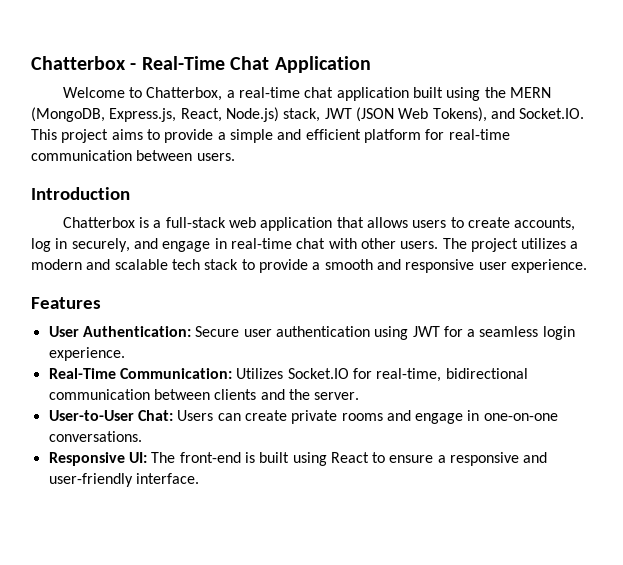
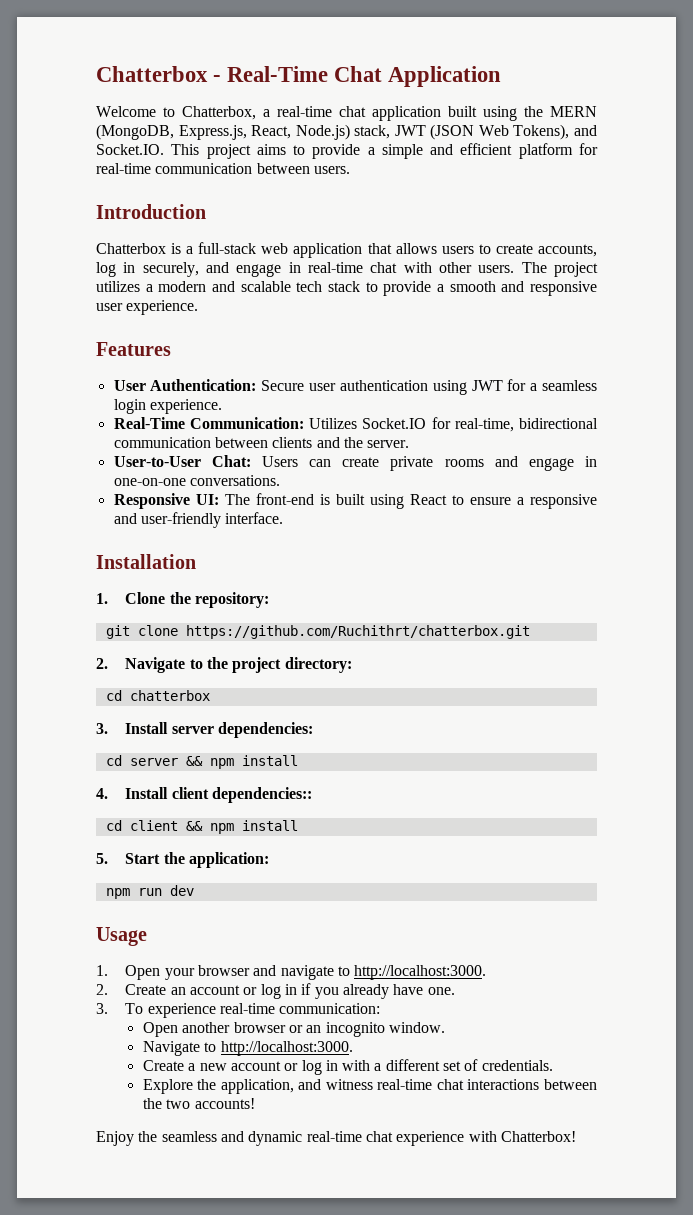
+ Installation
+ 1. Clone the repository:
+ git clone https://github.com/Ruchithrt/chatterbox.git
+ 2. Navigate to the project directory:
+ cd chatterbox
+ 3. Install server dependencies:
+ cd server && npm install
+ 4. Install client dependencies::
+ cd client && npm install
+ 5. Start the application:
+ npm run dev
+ Usage
+ 1. Open your browser and navigate to http://localhost:3000.
+ 2. Create an account or log in if you already have one.
+ 3. To experience real-time communication:
+ Open another browser or an incognito window.
+ Navigate to http://localhost:3000.
+ Create a new account or log in with a different set of credentials.
+ Explore the application, and witness real-time chat interactions between the two accounts!
+ Enjoy the seamless and dynamic real-time chat experience with Chatterbox!

